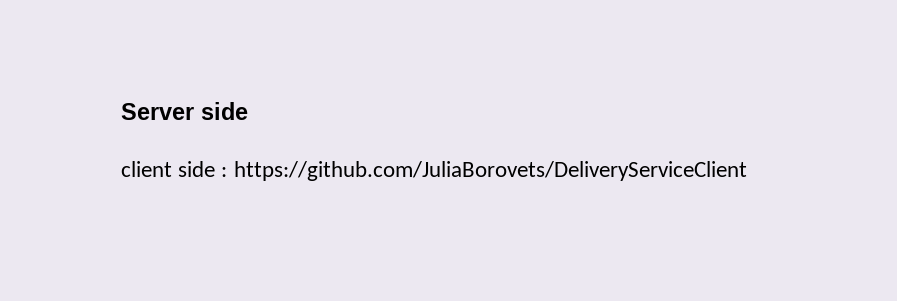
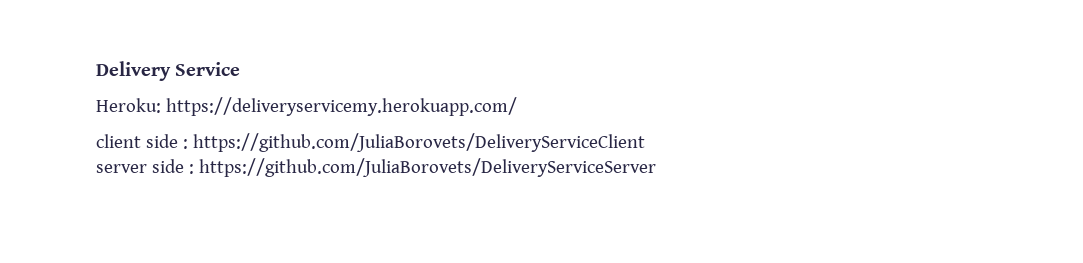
- Server side
+ Delivery Service
+ Heroku: https://deliveryservicemy.herokuapp.com/
+ server side : https://github.com/JuliaBorovets/DeliveryServiceServer

